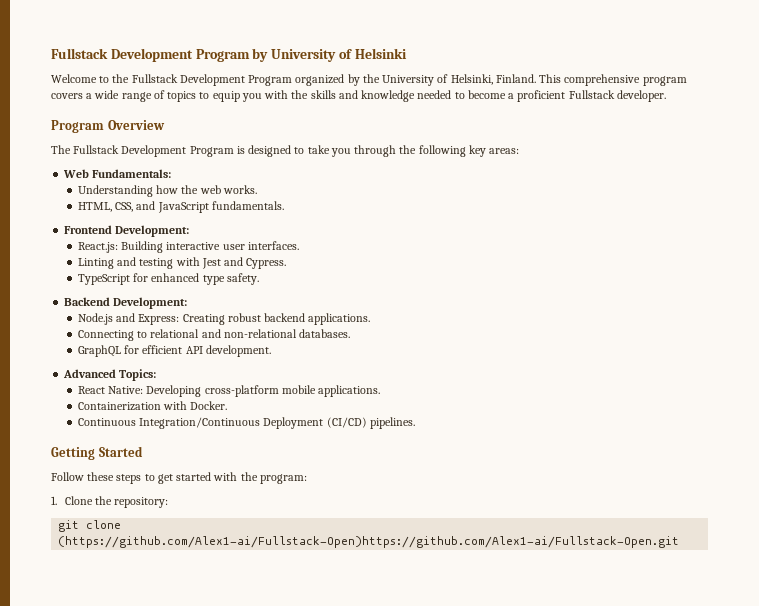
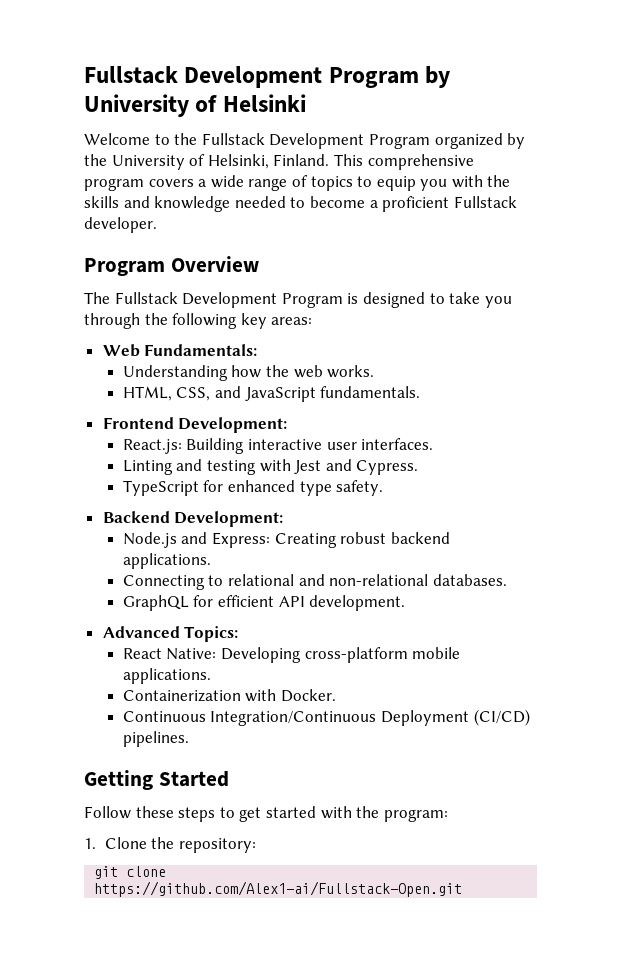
- git clone (https://github.com/Alex1-ai/Fullstack-Open)https://github.com/Alex1-ai/Fullstack-Open.git
+ git clone https://github.com/Alex1-ai/Fullstack-Open.git

